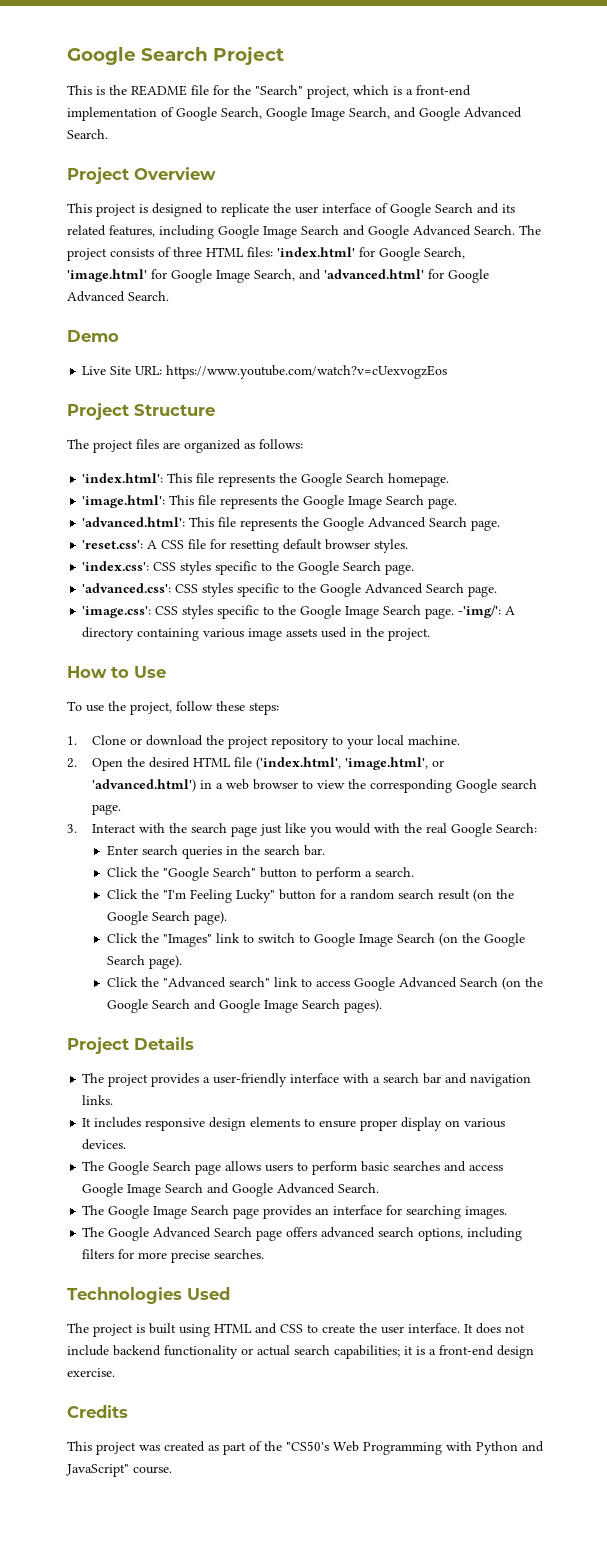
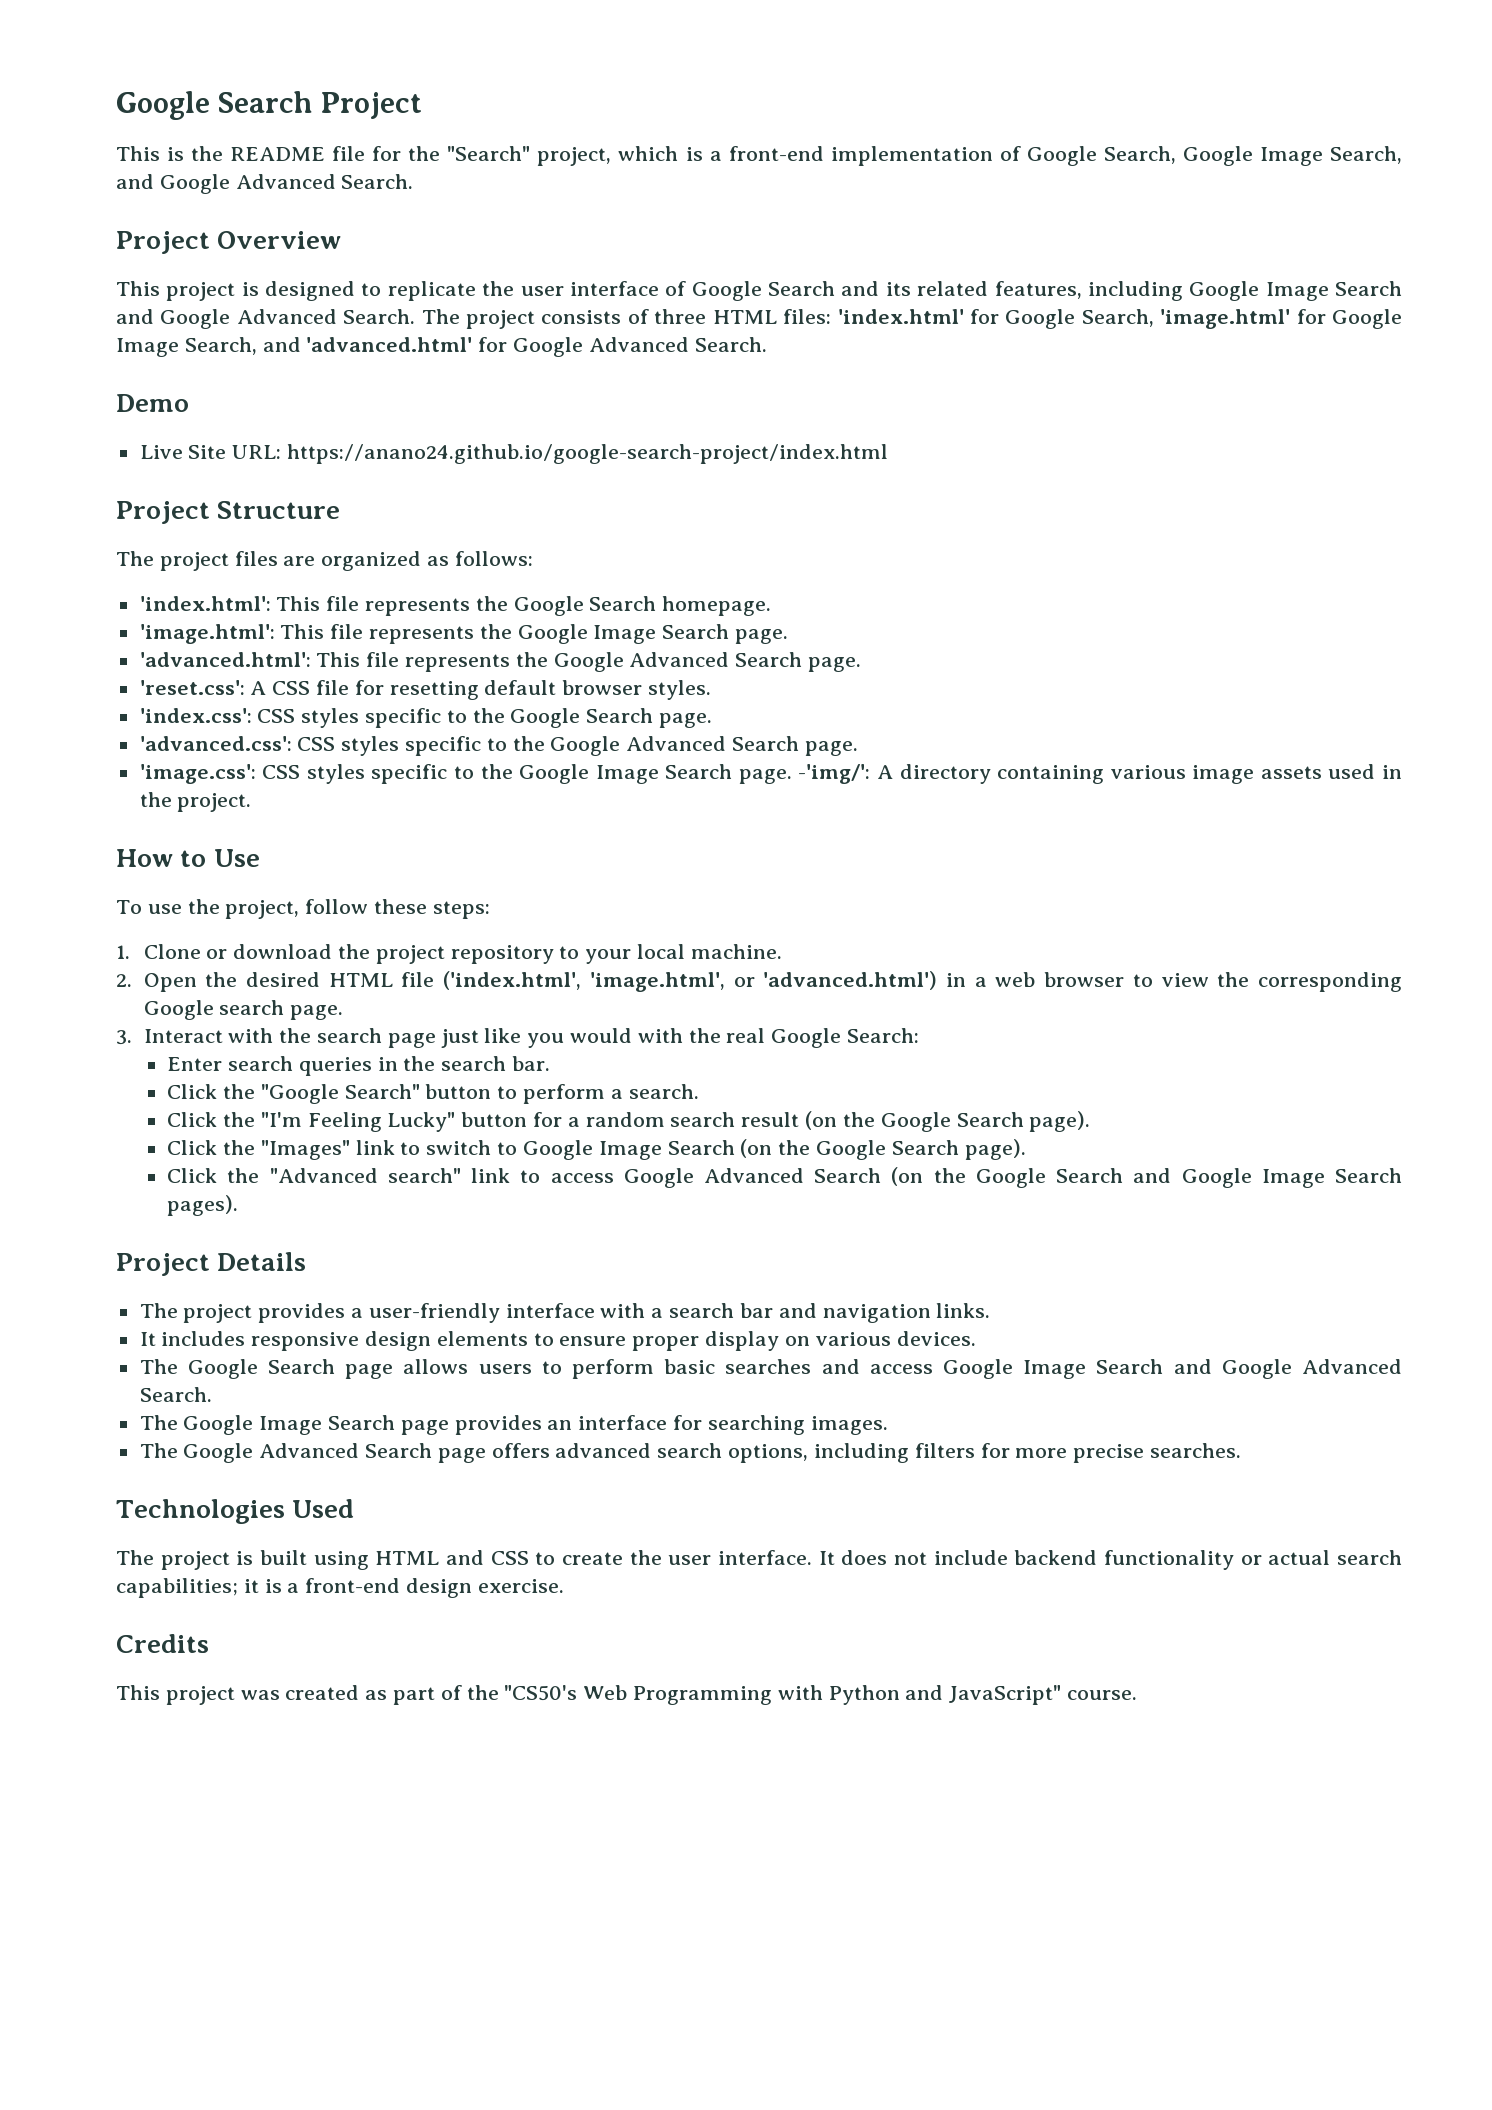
- Live Site URL: https://www.youtube.com/watch?v=cUexvogzEos
+ Live Site URL: https://anano24.github.io/google-search-project/index.html

